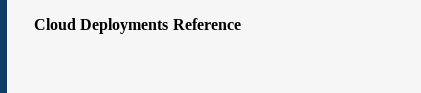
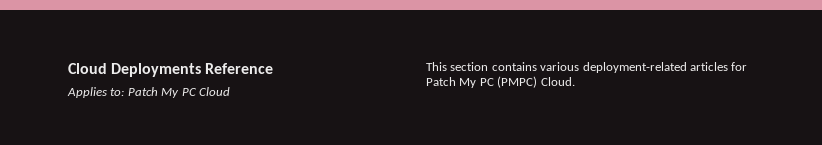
+ Applies to: Patch My PC Cloud
+ This section contains various deployment-related articles for Patch My PC (PMPC) Cloud.

